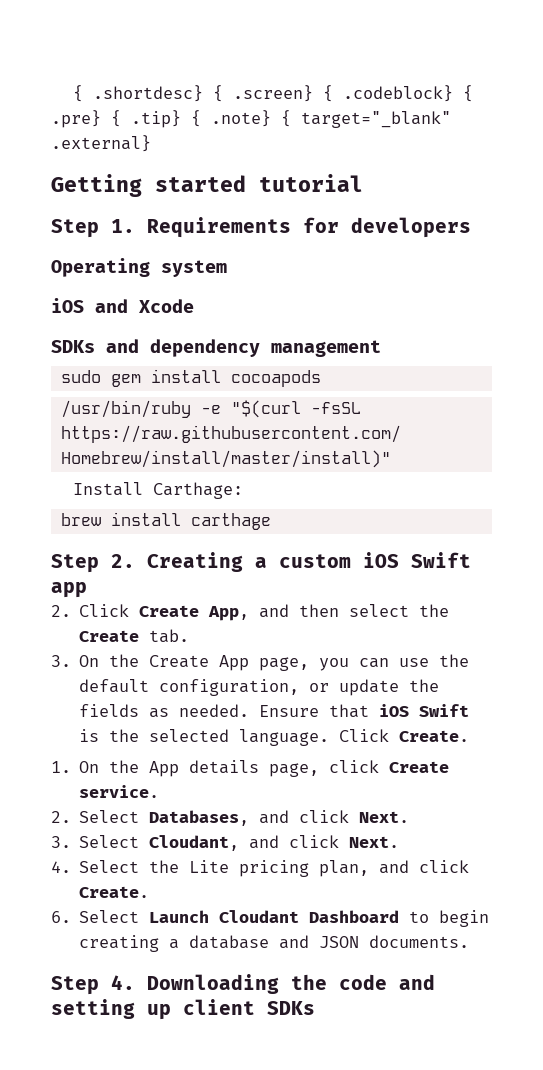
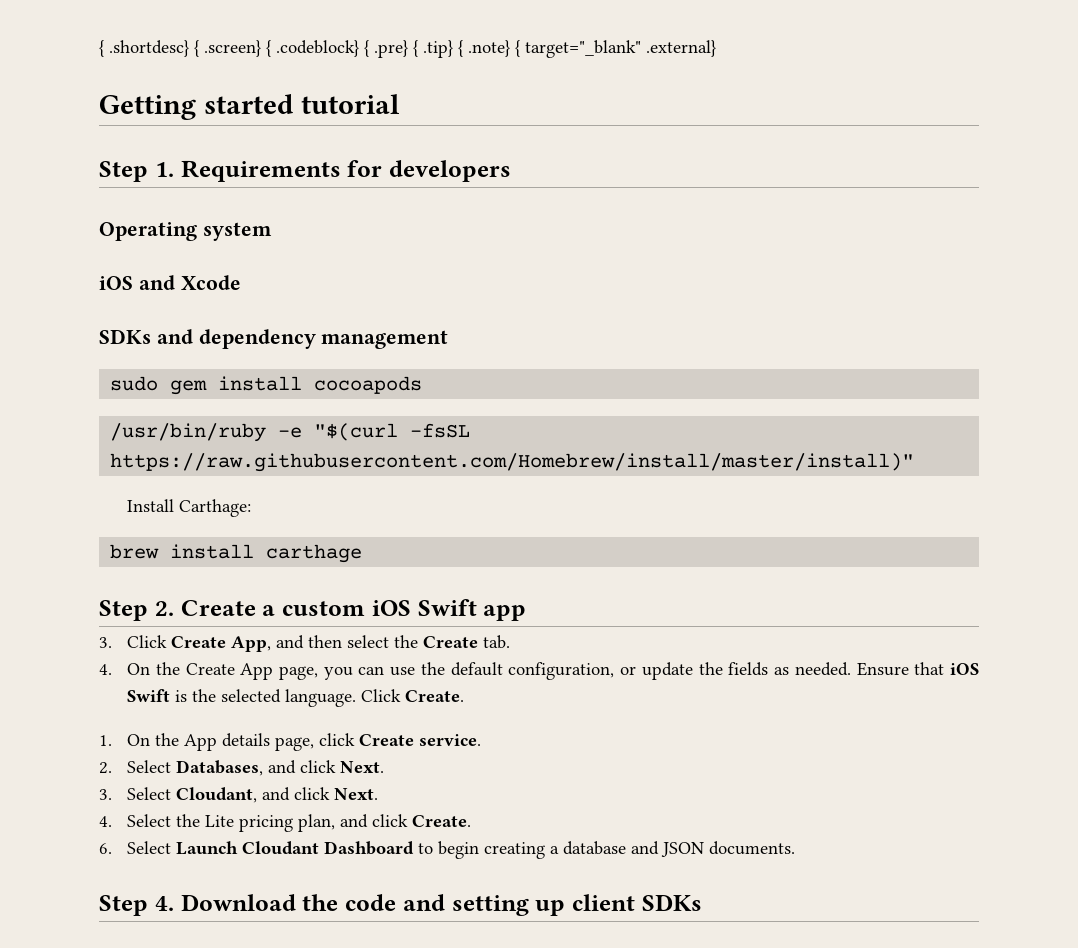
- Step 2. Creating a custom iOS Swift app
+ Step 2. Create a custom iOS Swift app
- 2. Click Create App, and then select the Create tab.
+ 3. Click Create App, and then select the Create tab.
- 3. On the Create App page, you can use the default configuration, or update the fields as needed.
+ 4. On the Create App page, you can use the default configuration, or update the fields as needed.
- Step 4. Downloading the code and setting up client SDKs
+ Step 4. Download the code and setting up client SDKs

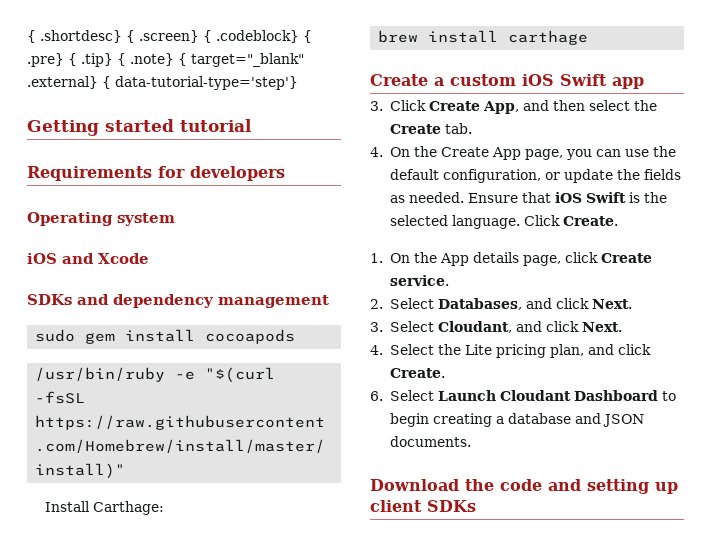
- { .shortdesc} { .screen} { .codeblock} { .pre} { .tip} { .note} { target="_blank" .external}
+ { .shortdesc} { .screen} { .codeblock} { .pre} { .tip} { .note} { target="_blank" .external} { data-tutorial-type='step'}
- Step 1. Requirements for developers
+ Requirements for developers
- Step 2. Create a custom iOS Swift app
+ Create a custom iOS Swift app
- Step 4. Download the code and setting up client SDKs
+ Download the code and setting up client SDKs

